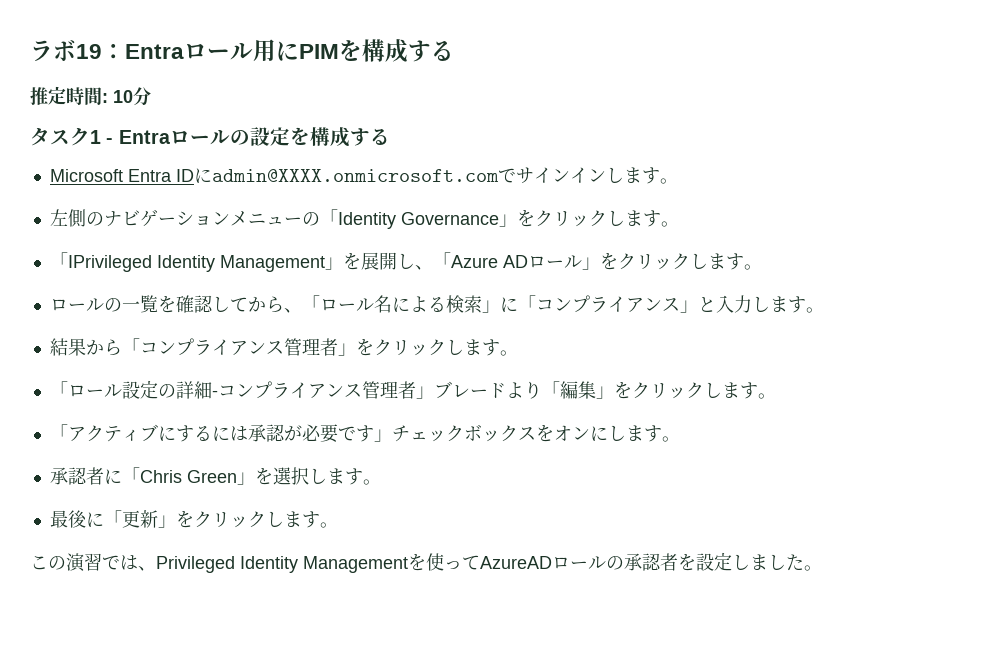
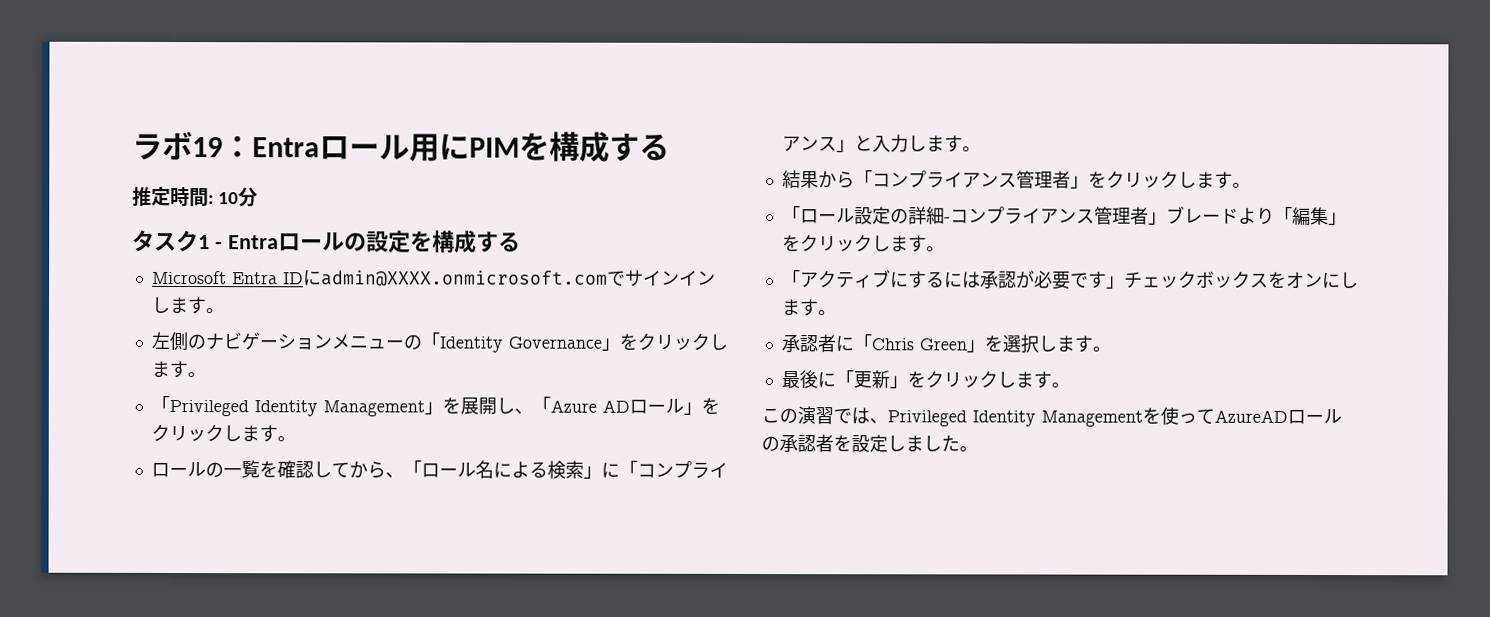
- 「IPrivileged Identity Management」を展開し、「Azure ADロール」をクリックします。
+ 「Privileged Identity Management」を展開し、「Azure ADロール」をクリックします。

